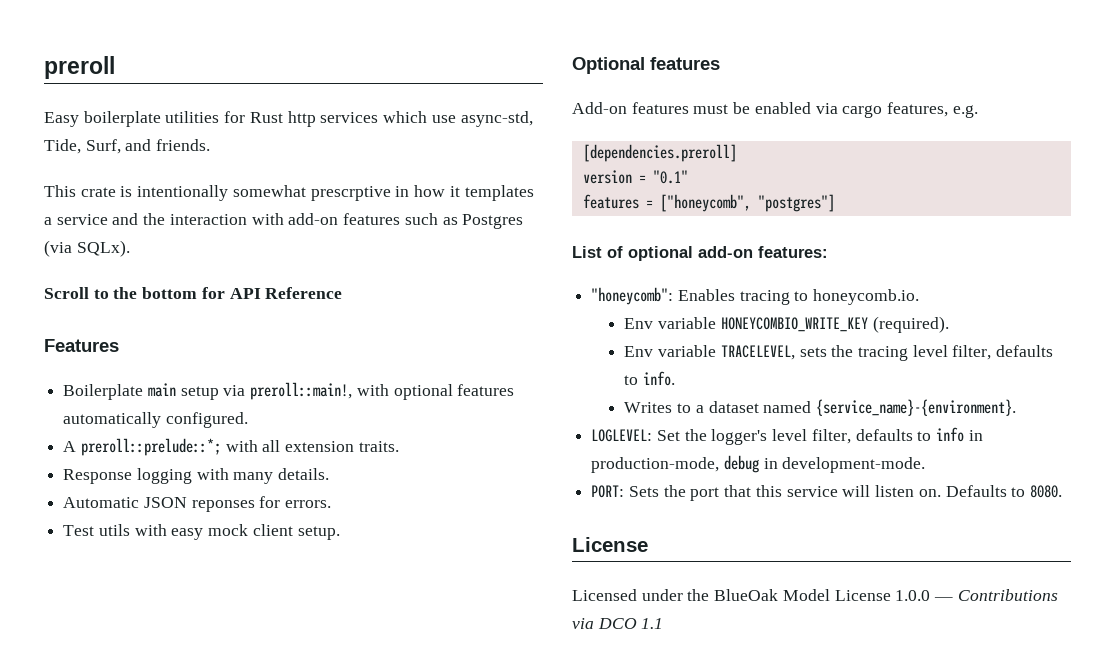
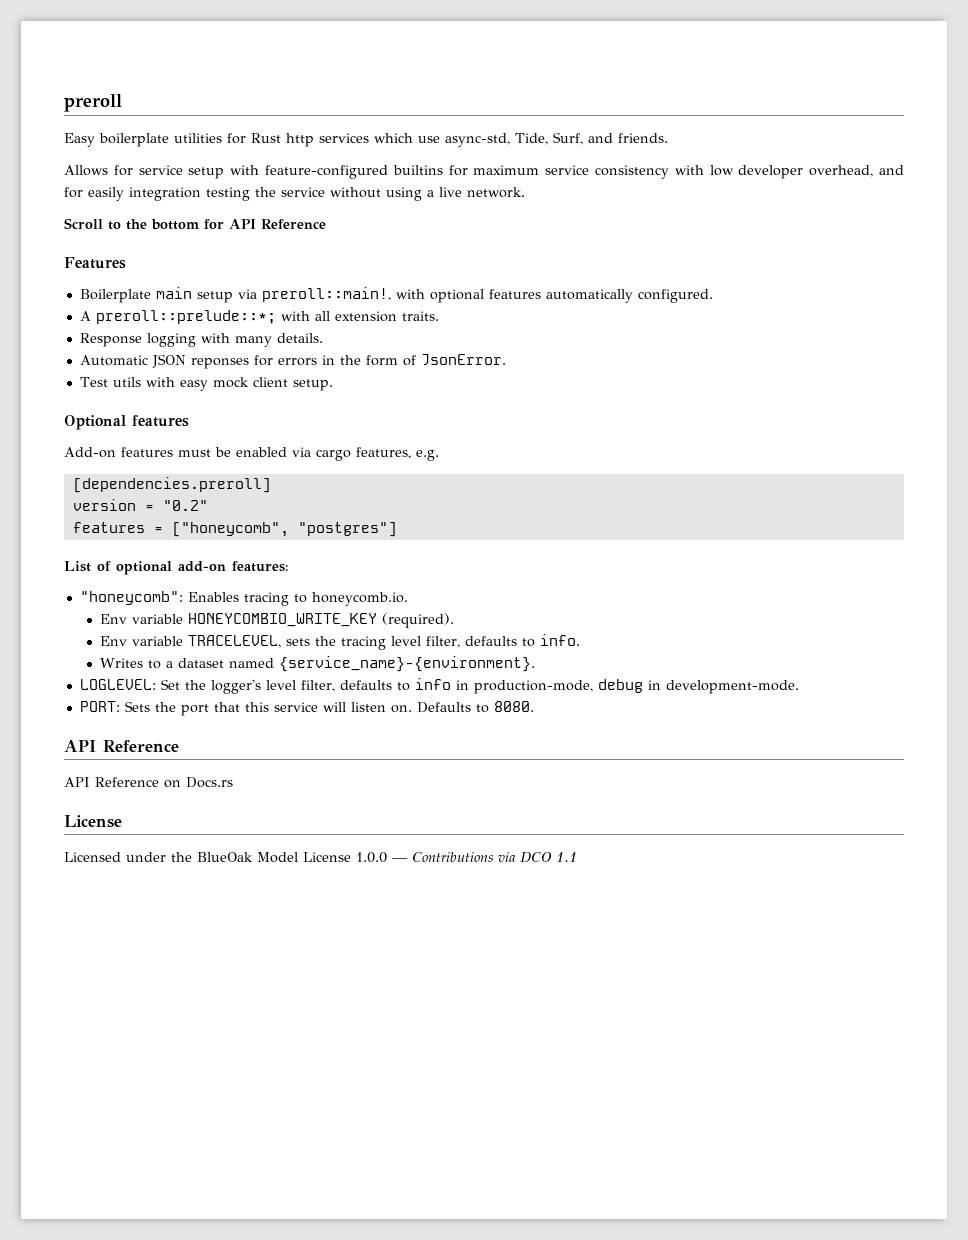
- This crate is intentionally somewhat prescrptive in how it templates a service and the interaction with add-on features such as Postgres (via SQLx).
+ Allows for service setup with feature-configured builtins for maximum service consistency with low developer overhead, and for easily integration testing the service without using a live network.
- Automatic JSON reponses for errors.
+ Automatic JSON reponses for errors in the form of JsonError.
- version = "0.1"
+ version = "0.2"
  Defaults to 8080.
+ API Reference
+ API Reference on Docs.rs

